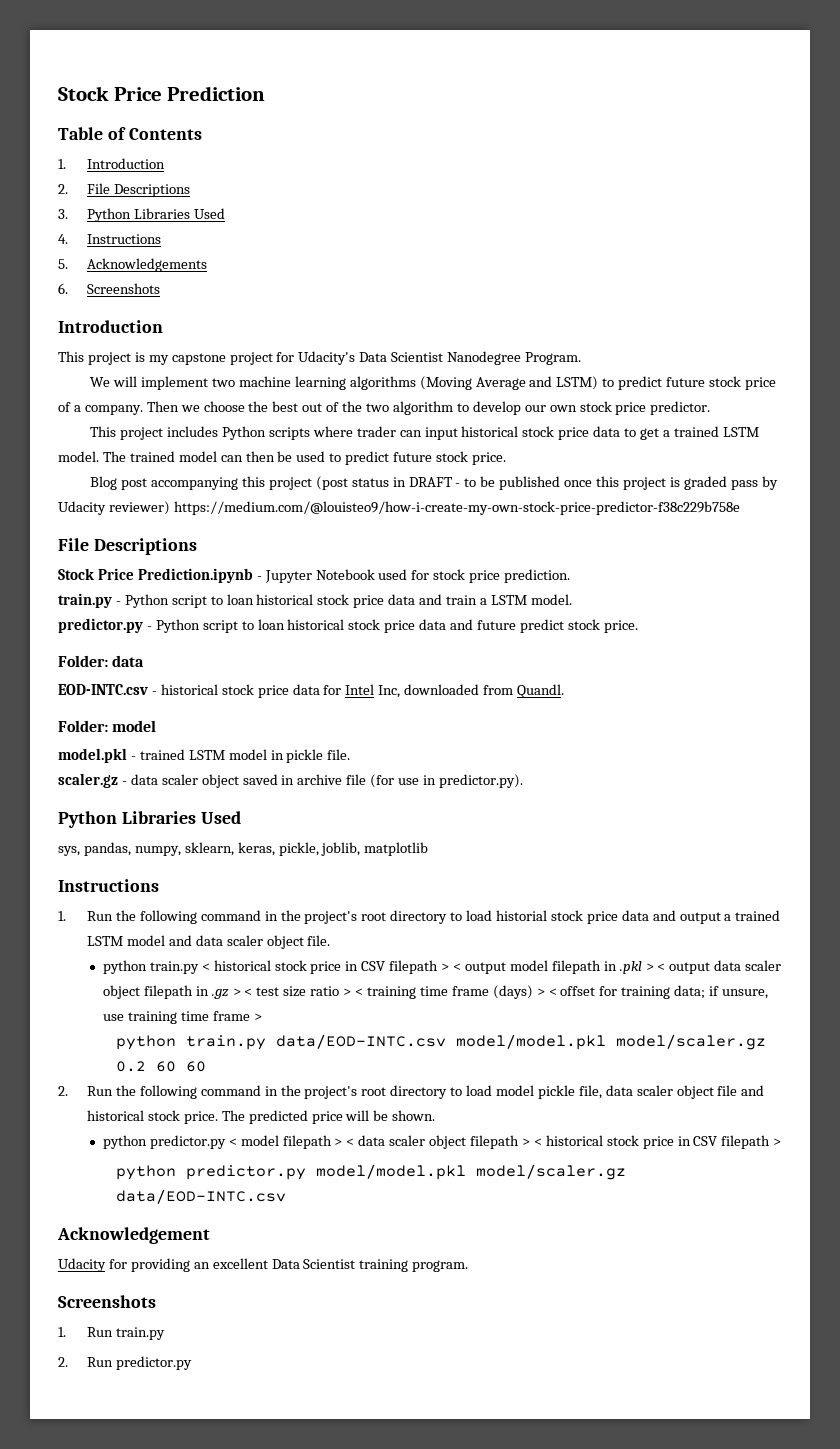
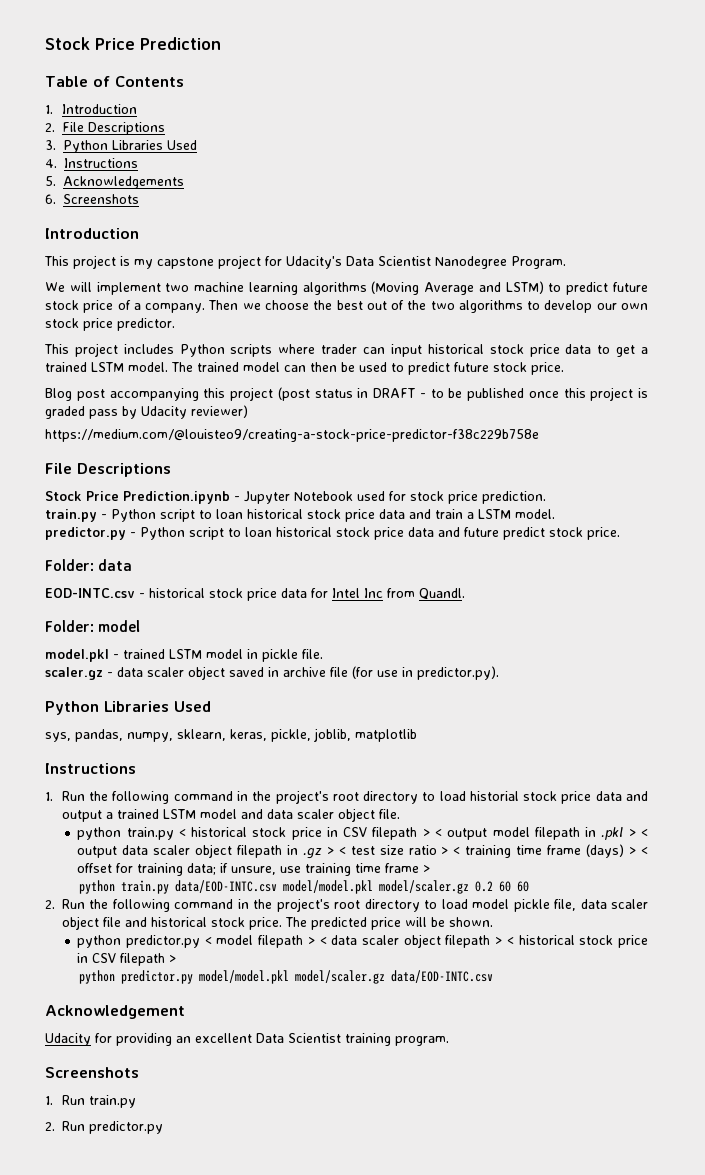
- Then we choose the best out of the two algorithm to develop our own stock price predictor.
+ Then we choose the best out of the two algorithms to develop our own stock price predictor.
- Blog post accompanying this project (post status in DRAFT - to be published once this project is graded pass by Udacity reviewer) https://medium.com/@louisteo9/how-i-create-my-own-stock-price-predictor-f38c229b758e
+ Blog post accompanying this project (post status in DRAFT - to be published once this project is graded pass by Udacity reviewer)
+ https://medium.com/@louisteo9/creating-a-stock-price-predictor-f38c229b758e
- EOD-INTC.csv - historical stock price data for Intel Inc, downloaded from Quandl.
+ EOD-INTC.csv - historical stock price data for Intel Inc from Quandl.

